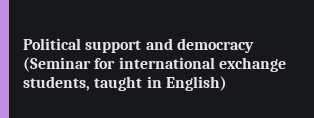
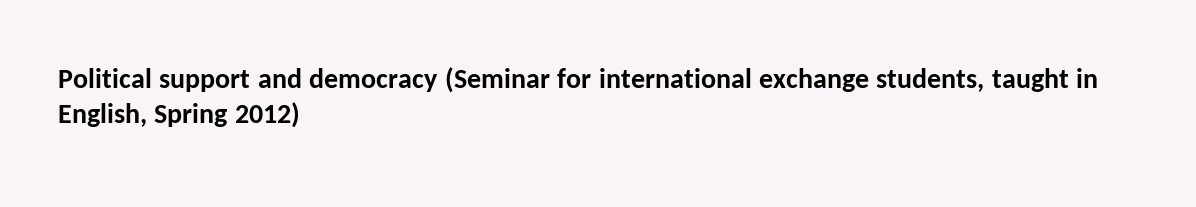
- Political support and democracy (Seminar for international exchange students, taught in English)
+ Political support and democracy (Seminar for international exchange students, taught in English, Spring 2012)

